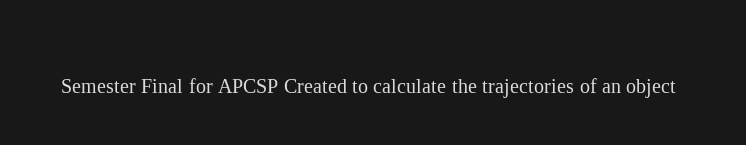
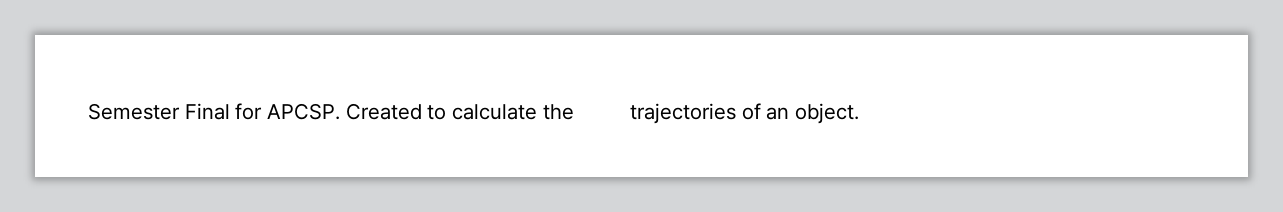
- Semester Final for APCSP Created to calculate the trajectories of an object
+ Semester Final for APCSP. Created to calculate the trajectories of an object.

